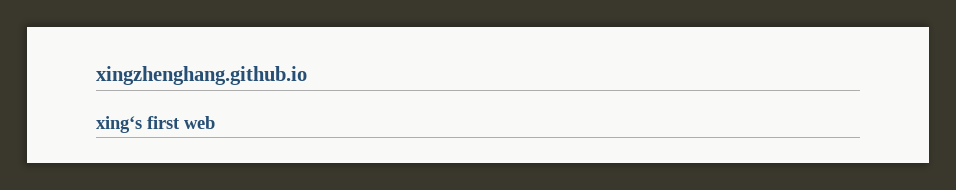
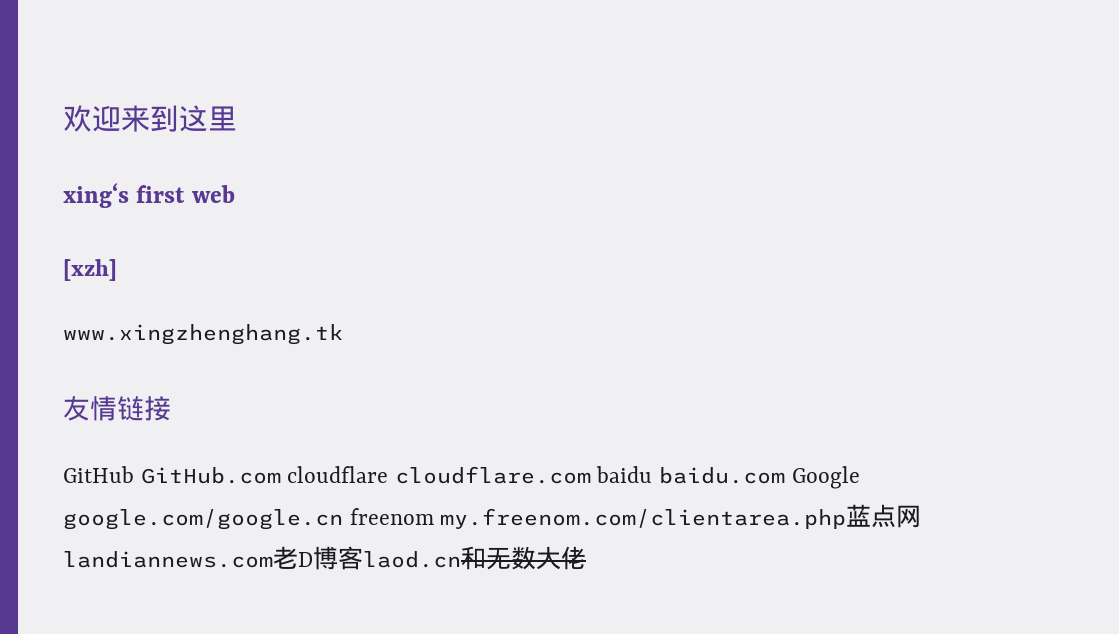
- xingzhenghang.github.io
+ 欢迎来到这里
+ [xzh]
+ www.xingzhenghang.tk
+ 友情链接
+ GitHub GitHub.com cloudflare cloudflare.com baidu baidu.com Google google.com/google.cn freenom my.freenom.com/clientarea.php蓝点网landiannews.com老D博客laod.cn和无数大佬

